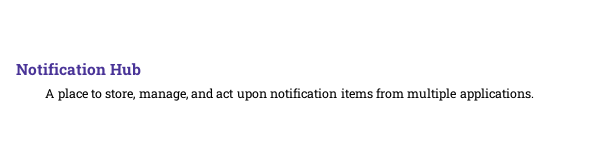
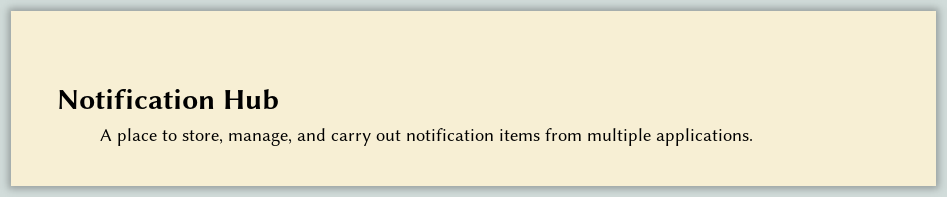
- A place to store, manage, and act upon notification items from multiple applications.
+ A place to store, manage, and carry out notification items from multiple applications.

